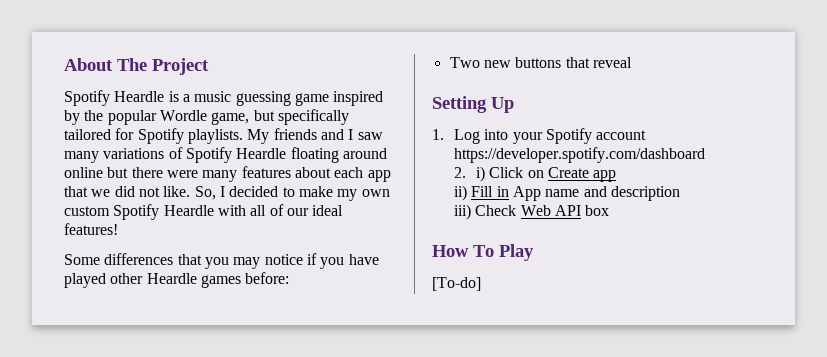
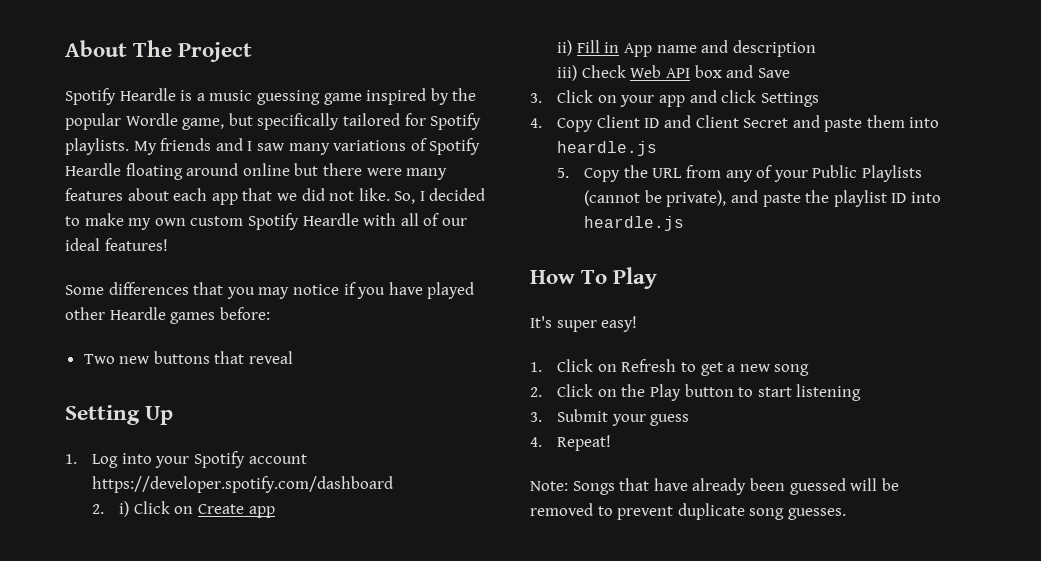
- iii) Check Web API box
+ iii) Check Web API box and Save
+ 3. Click on your app and click Settings
+ 4. Copy Client ID and Client Secret and paste them into heardle.js
+ 5. Copy the URL from any of your Public Playlists (cannot be private), and paste the playlist ID into heardle.js
  How To Play
- [To-do]
+ It's super easy!
+ 1. Click on Refresh to get a new song
+ 2. Click on the Play button to start listening
+ 3. Submit your guess
+ 4. Repeat!
+ Note: Songs that have already been guessed will be removed to prevent duplicate song guesses.

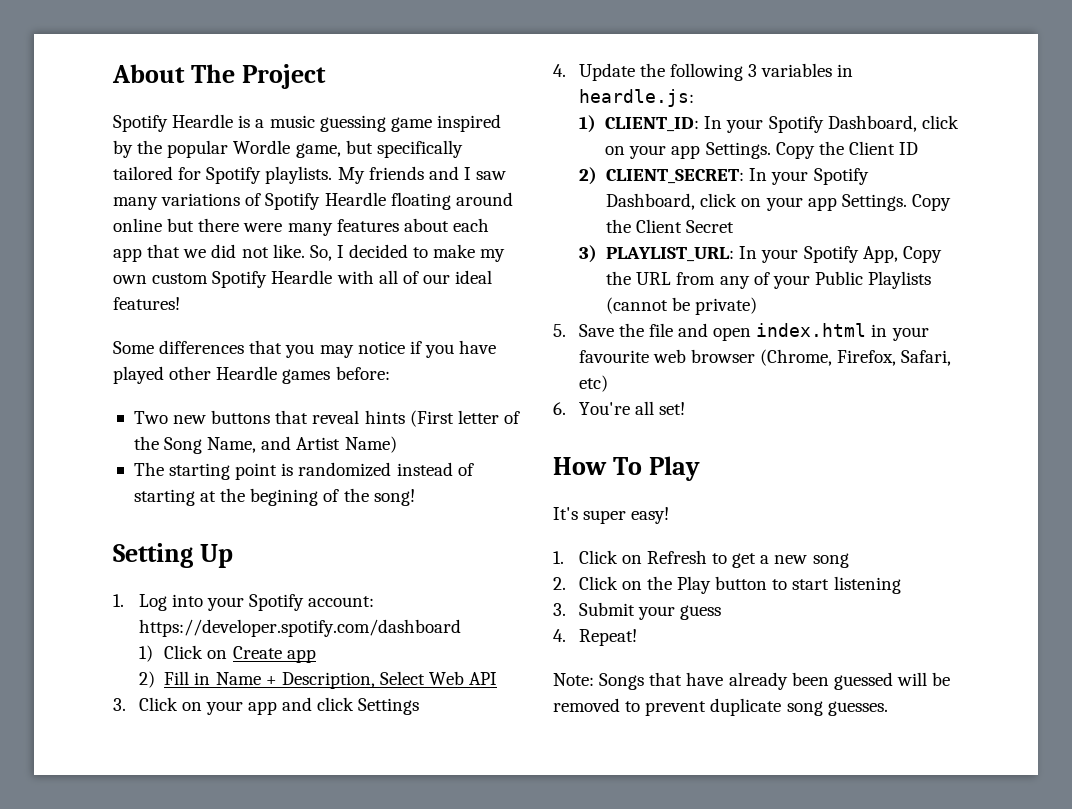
- Two new buttons that reveal
+ Two new buttons that reveal hints (First letter of the Song Name, and Artist Name)
+ The starting point is randomized instead of starting at the begining of the song!
- 1. Log into your Spotify account https://developer.spotify.com/dashboard
+ 1. Log into your Spotify account: https://developer.spotify.com/dashboard
- 2. i) Click on Create app
+ 1) Click on Create app
- ii) Fill in App name and description
- iii) Check Web API box and Save
+ 2) Fill in Name + Description, Select Web API
- 4. Copy Client ID and Client Secret and paste them into heardle.js
- 5. Copy the URL from any of your Public Playlists (cannot be private), and paste the playlist ID into heardle.js
+ 4. Update the following 3 variables in heardle.js:
+ 1) CLIENT_ID: In your Spotify Dashboard, click on your app Settings. Copy the Client ID
+ 2) CLIENT_SECRET: In your Spotify Dashboard, click on your app Settings. Copy the Client Secret
+ 3) PLAYLIST_URL: In your Spotify App, Copy the URL from any of your Public Playlists (cannot be private)
+ 5. Save the file and open index.html in your favourite web browser (Chrome, Firefox, Safari, etc)
+ 6. You're all set!

